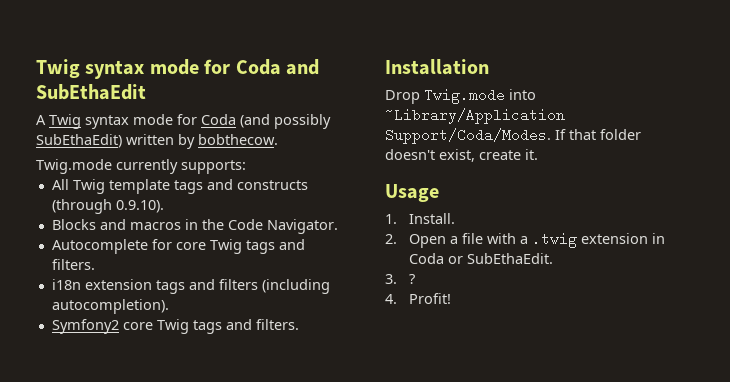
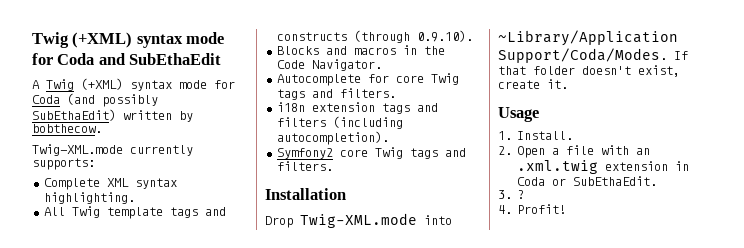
- Twig syntax mode for Coda and SubEthaEdit
+ Twig (+XML) syntax mode for Coda and SubEthaEdit
- A Twig syntax mode for Coda (and possibly SubEthaEdit) written by bobthecow.
+ A Twig (+XML) syntax mode for Coda (and possibly SubEthaEdit) written by bobthecow.
- Twig.mode currently supports:
+ Twig-XML.mode currently supports:
+ Complete XML syntax highlighting.
- Drop Twig.mode into ~Library/Application Support/Coda/Modes.
+ Drop Twig-XML.mode into ~Library/Application Support/Coda/Modes.
- 2. Open a file with a .twig extension in Coda or SubEthaEdit.
+ 2. Open a file with an .xml.twig extension in Coda or SubEthaEdit.

